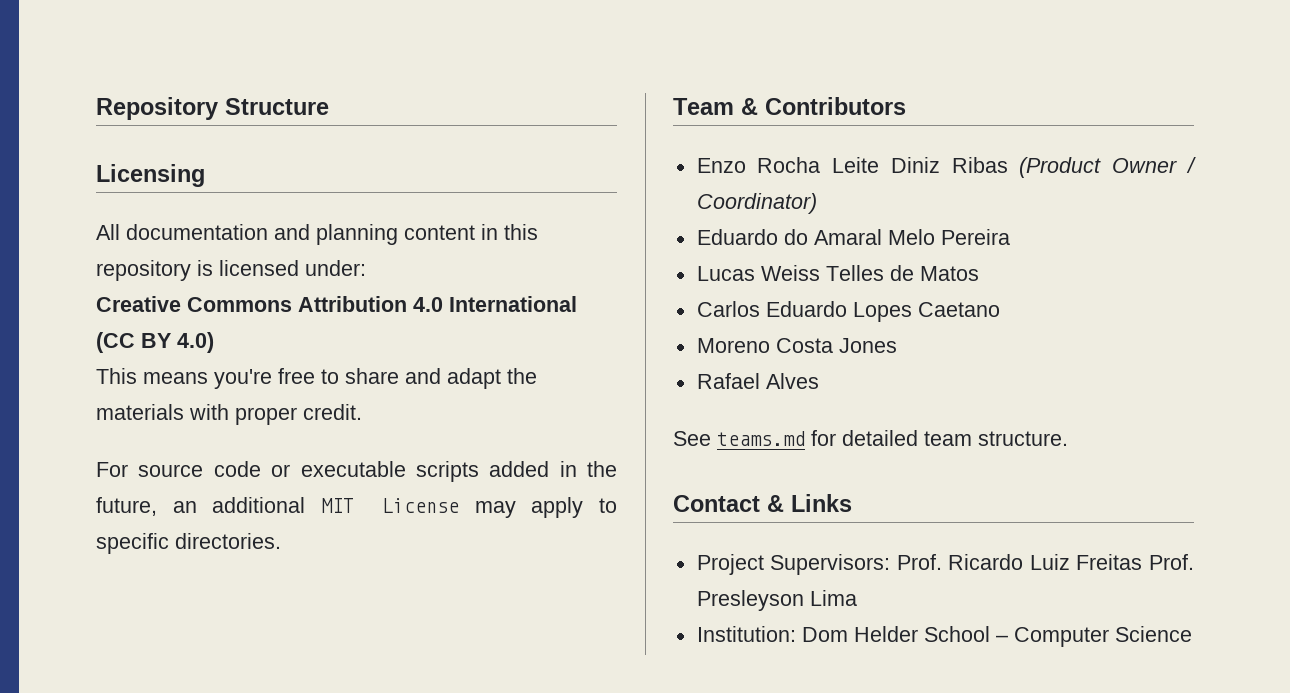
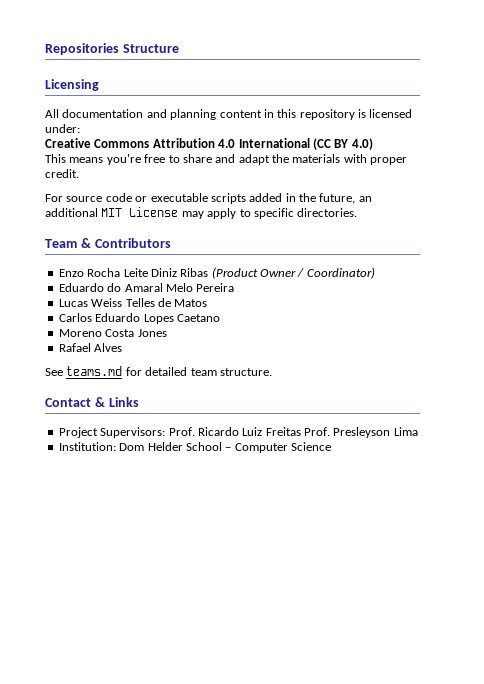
- Repository Structure
+ Repositories Structure

